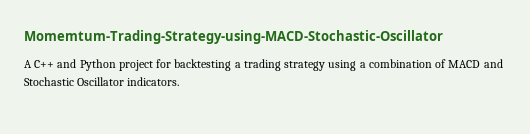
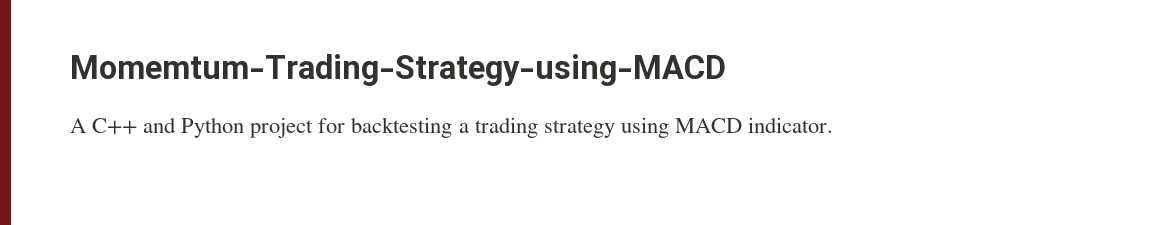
- Momemtum-Trading-Strategy-using-MACD-Stochastic-Oscillator
+ Momemtum-Trading-Strategy-using-MACD
- A C++ and Python project for backtesting a trading strategy using a combination of MACD and Stochastic Oscillator indicators.
+ A C++ and Python project for backtesting a trading strategy using MACD indicator.

